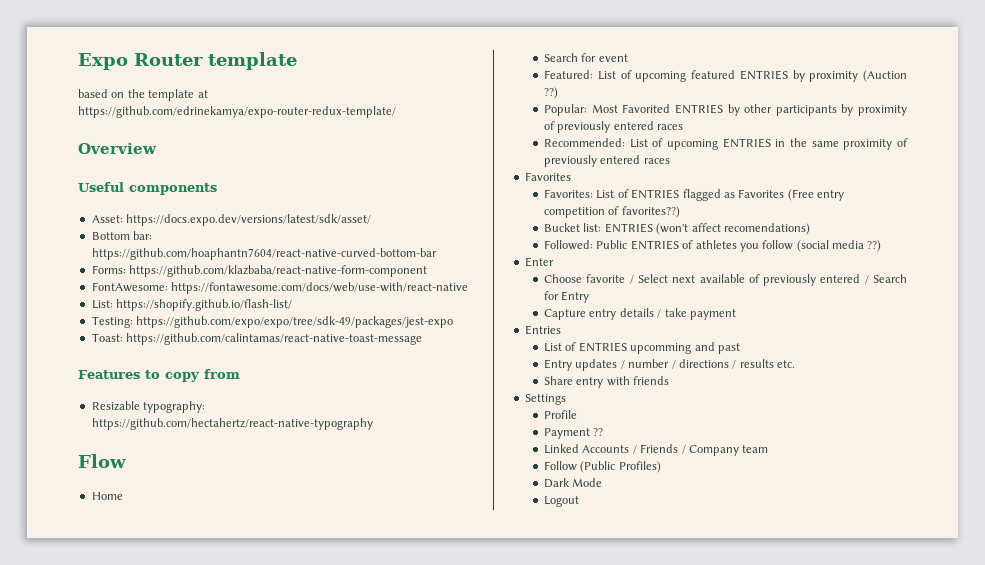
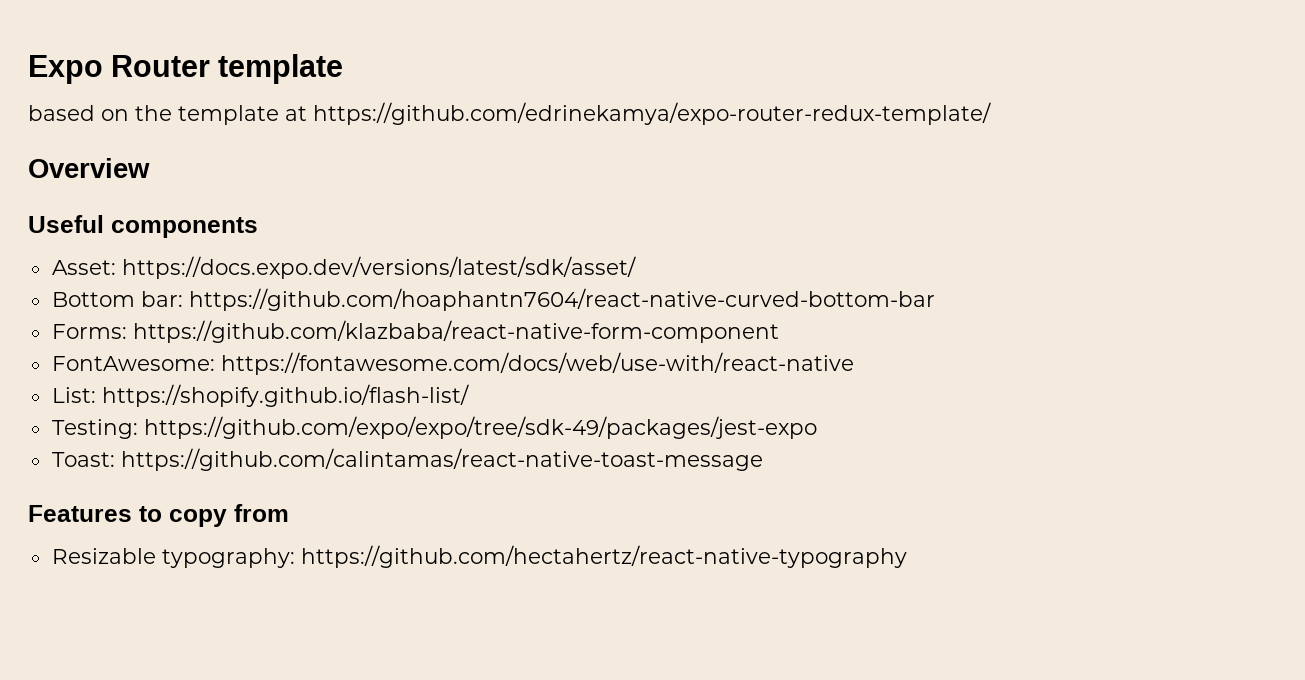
- Flow
- Home
- Search for event
- Featured: List of upcoming featured ENTRIES by proximity (Auction ??)
- Popular: Most Favorited ENTRIES by other participants by proximity of previously entered races
- Recommended: List of upcoming ENTRIES in the same proximity of previously entered races
- Favorites
- Favorites: List of ENTRIES flagged as Favorites (Free entry competition of favorites??)
- Bucket list: ENTRIES (won't affect recomendations)
- Followed: Public ENTRIES of athletes you follow (social media ??)
- Enter
- Choose favorite / Select next available of previously entered / Search for Entry
- Capture entry details / take payment
- Entries
- List of ENTRIES upcomming and past
- Entry updates / number / directions / results etc.
- Share entry with friends
- Settings
- Profile
- Payment ??
- Linked Accounts / Friends / Company team
- Follow (Public Profiles)
- Dark Mode
- Logout

